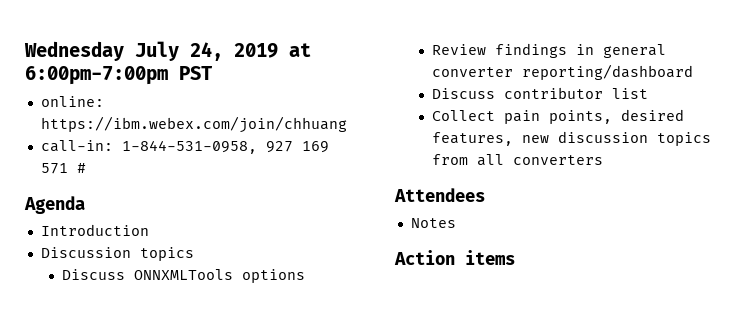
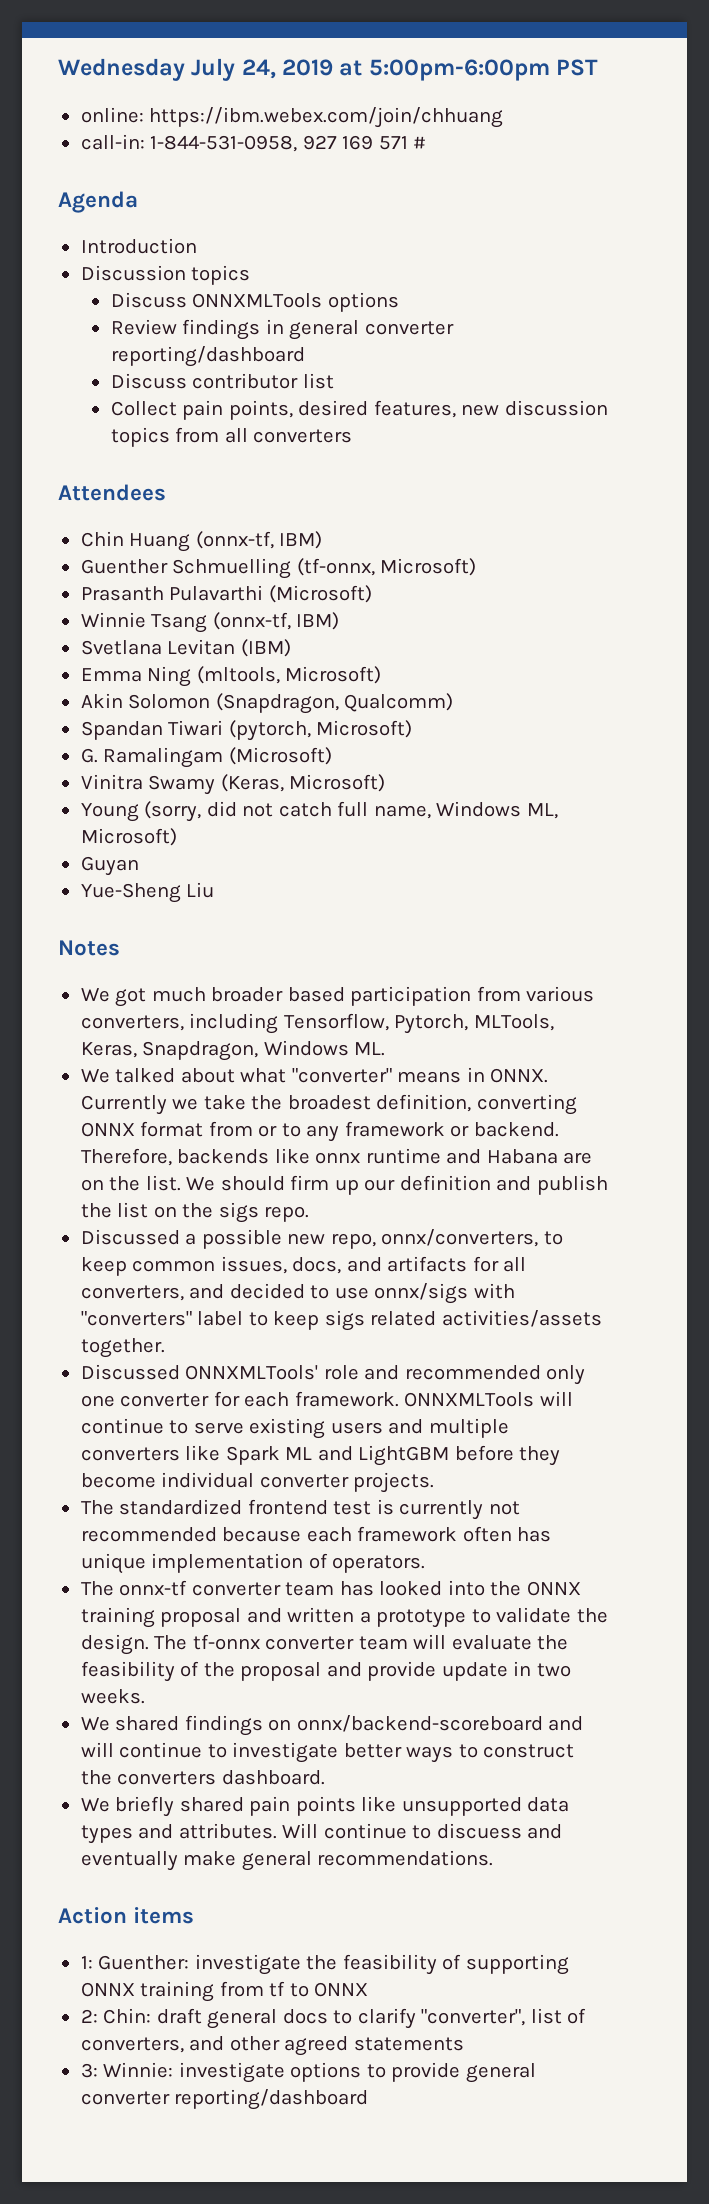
- Wednesday July 24, 2019 at 6:00pm-7:00pm PST
+ Wednesday July 24, 2019 at 5:00pm-6:00pm PST
+ Chin Huang (onnx-tf, IBM)
+ Guenther Schmuelling (tf-onnx, Microsoft)
+ Prasanth Pulavarthi (Microsoft)
+ Winnie Tsang (onnx-tf, IBM)
+ Svetlana Levitan (IBM)
+ Emma Ning (mltools, Microsoft)
+ Akin Solomon (Snapdragon, Qualcomm)
+ Spandan Tiwari (pytorch, Microsoft)
+ G. Ramalingam (Microsoft)
+ Vinitra Swamy (Keras, Microsoft)
+ Young (sorry, did not catch full name, Windows ML, Microsoft)
+ Guyan
+ Yue-Sheng Liu
  Notes
+ We got much broader based participation from various converters, including Tensorflow, Pytorch, MLTools, Keras, Snapdragon, Windows ML.
+ We talked about what "converter" means in ONNX. Currently we take the broadest definition, converting ONNX format from or to any framework or backend. Therefore, backends like onnx runtime and Habana are on the list. We should firm up our definition and publish the list on the sigs repo.
+ Discussed a possible new repo, onnx/converters, to keep common issues, docs, and artifacts for all converters, and decided to use onnx/sigs with "converters" label to keep sigs related activities/assets together.
+ Discussed ONNXMLTools' role and recommended only one converter for each framework. ONNXMLTools will continue to serve existing users and multiple converters like Spark ML and LightGBM before they become individual converter projects.
+ The standardized frontend test is currently not recommended because each framework often has unique implementation of operators.
+ The onnx-tf converter team has looked into the ONNX training proposal and written a prototype to validate the design. The tf-onnx converter team will evaluate the feasibility of the proposal and provide update in two weeks.
+ We shared findings on onnx/backend-scoreboard and will continue to investigate better ways to construct the converters dashboard.
+ We briefly shared pain points like unsupported data types and attributes. Will continue to discuess and eventually make general recommendations.
  Action items
+ 1: Guenther: investigate the feasibility of supporting ONNX training from tf to ONNX
+ 2: Chin: draft general docs to clarify "converter", list of converters, and other agreed statements
+ 3: Winnie: investigate options to provide general converter reporting/dashboard

